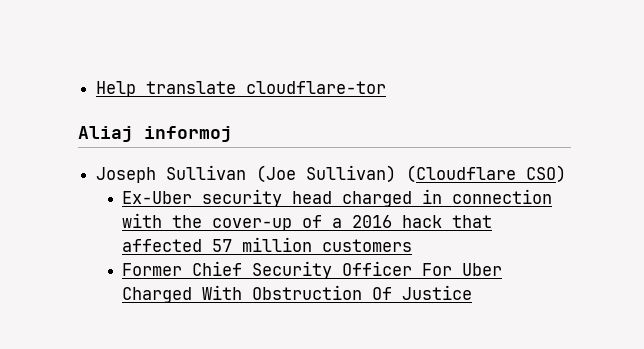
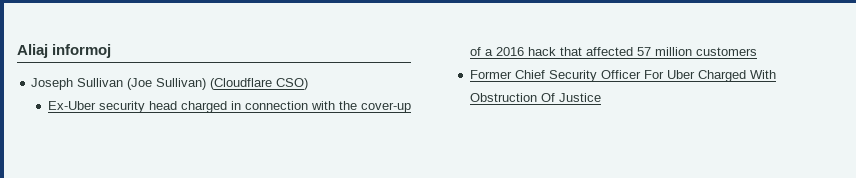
- Help translate cloudflare-tor

